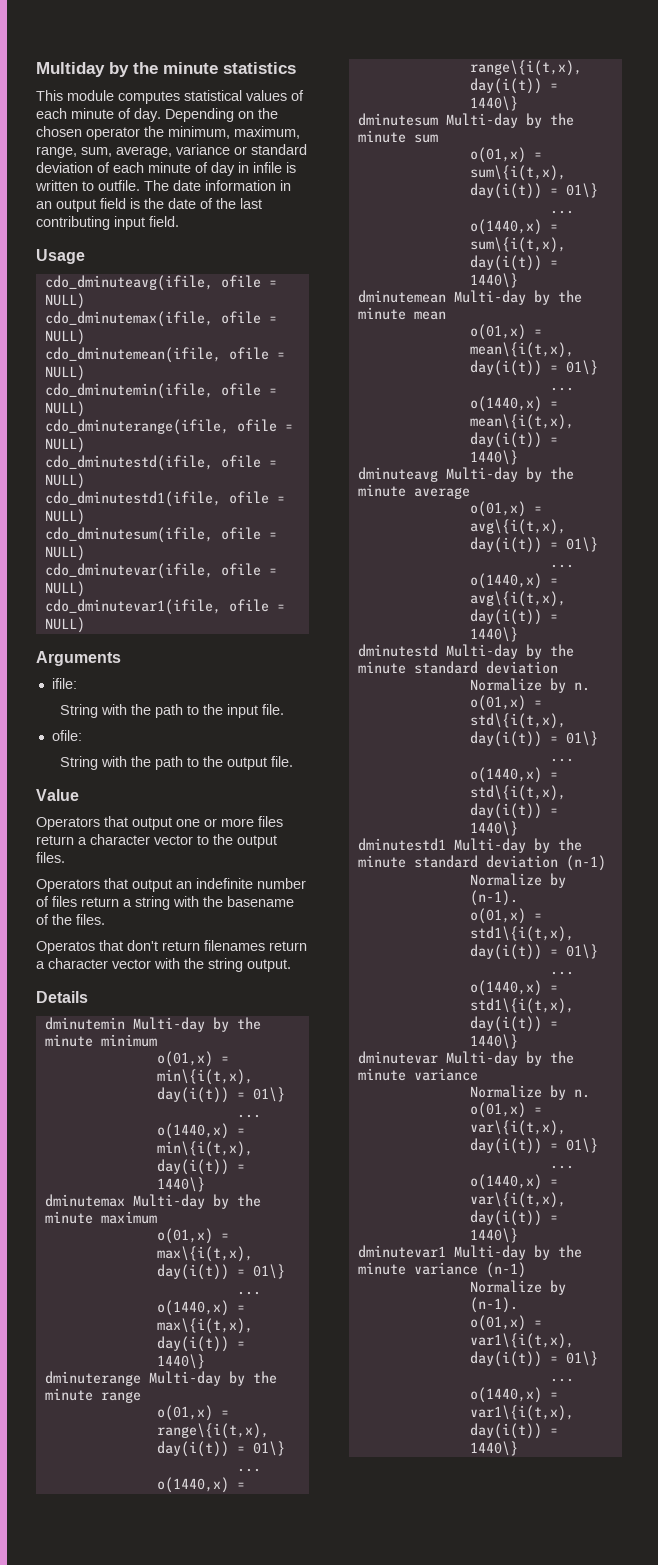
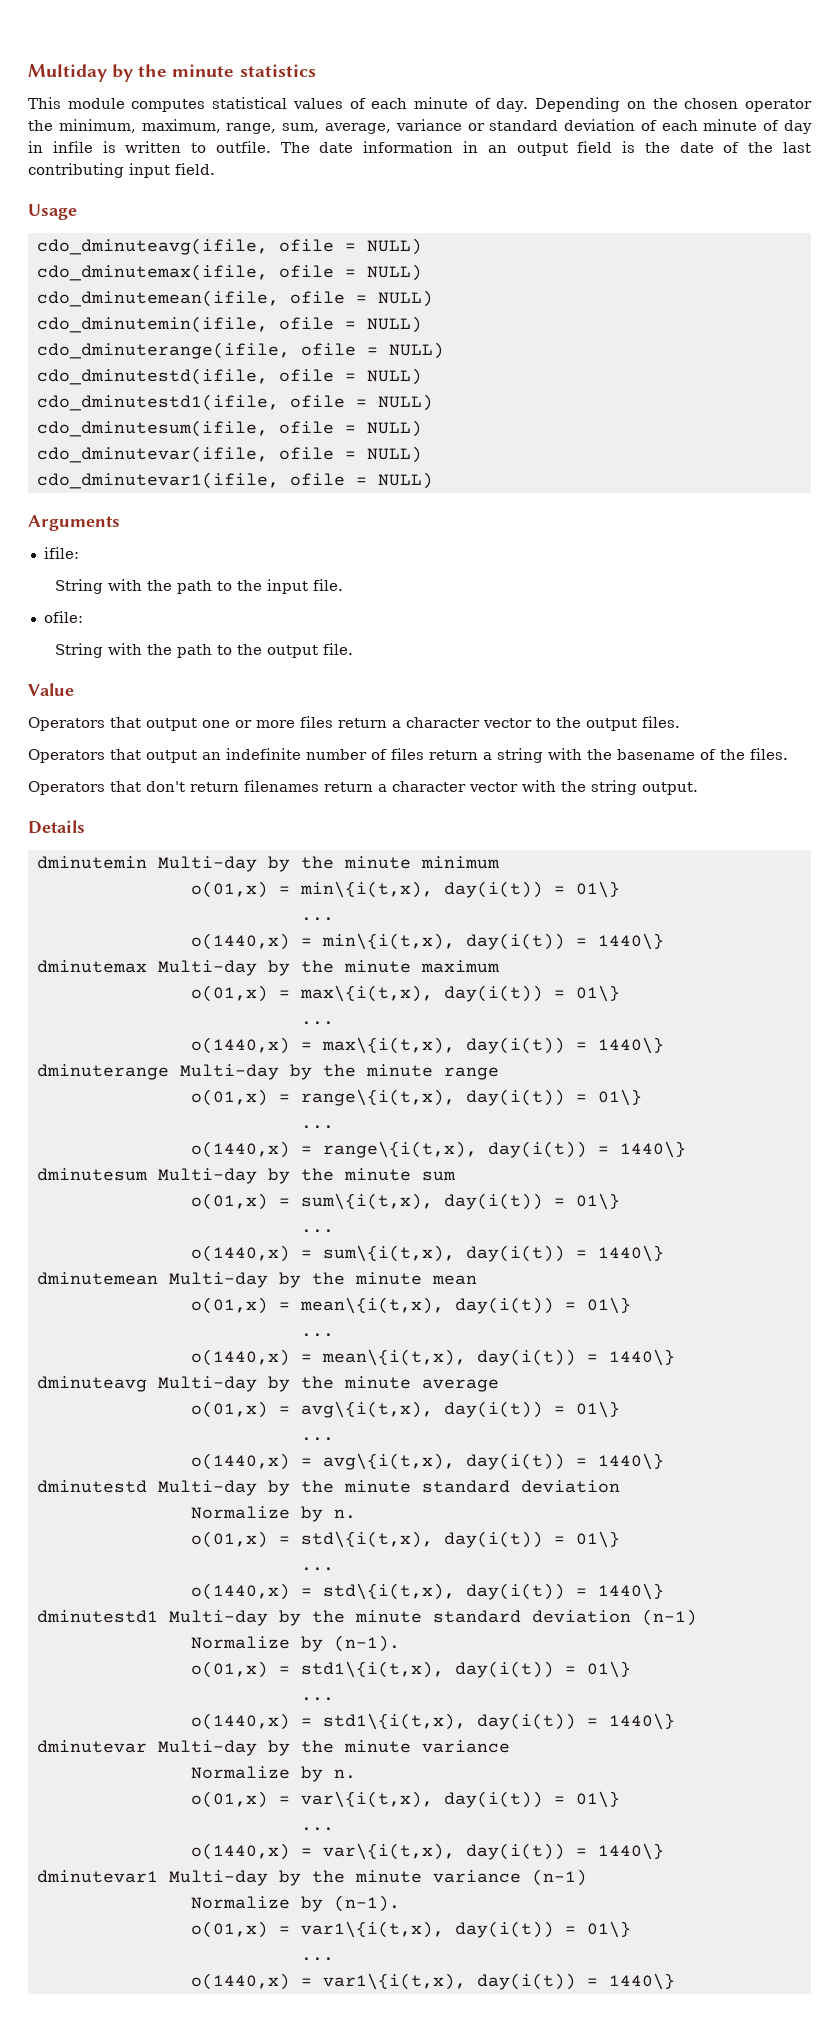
- Operatos that don't return filenames return a character vector with the string output.
+ Operators that don't return filenames return a character vector with the string output.

